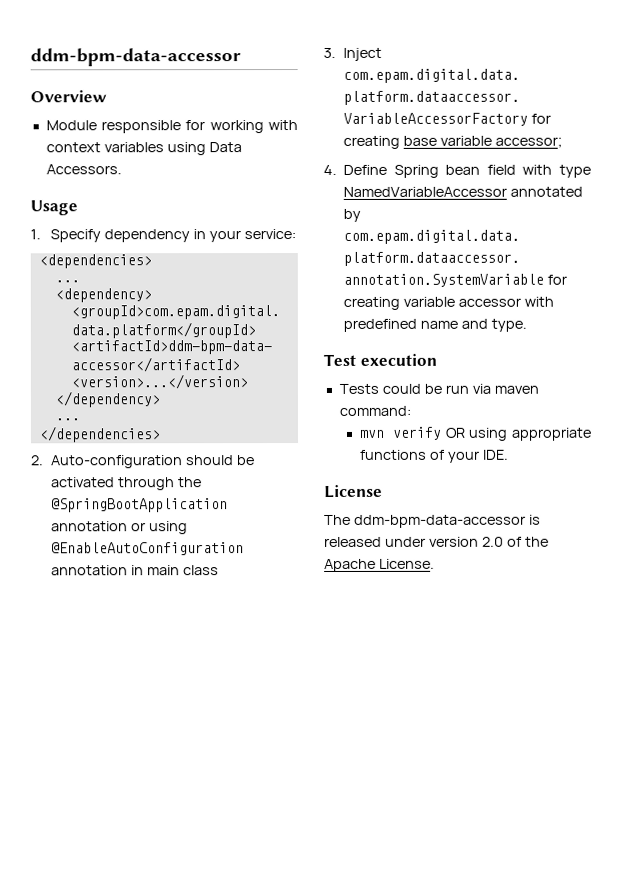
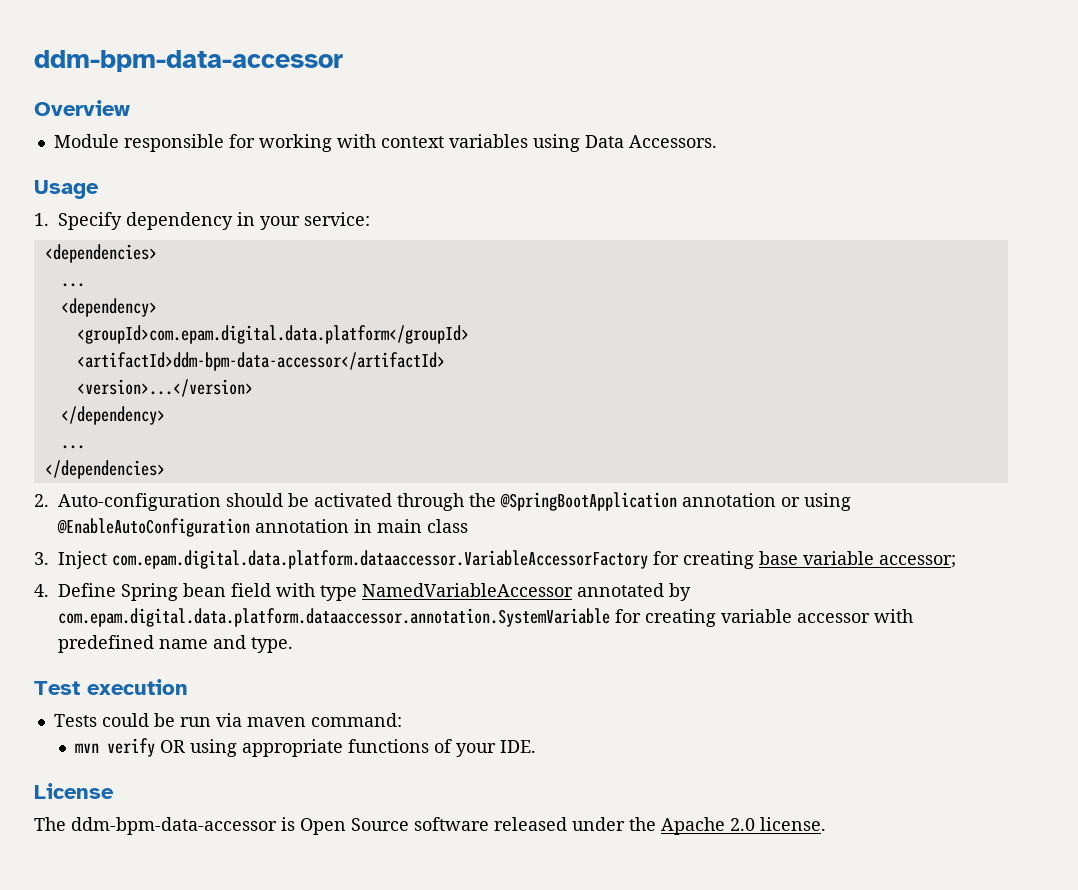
- The ddm-bpm-data-accessor is released under version 2.0 of the Apache License.
+ The ddm-bpm-data-accessor is Open Source software released under the Apache 2.0 license.

